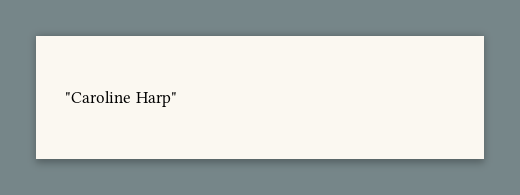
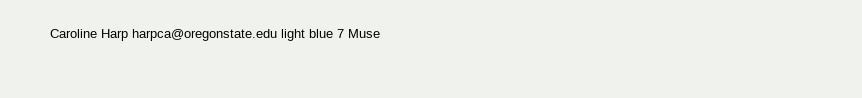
- "Caroline Harp"
+ Caroline Harp harpca@oregonstate.edu light blue 7 Muse

